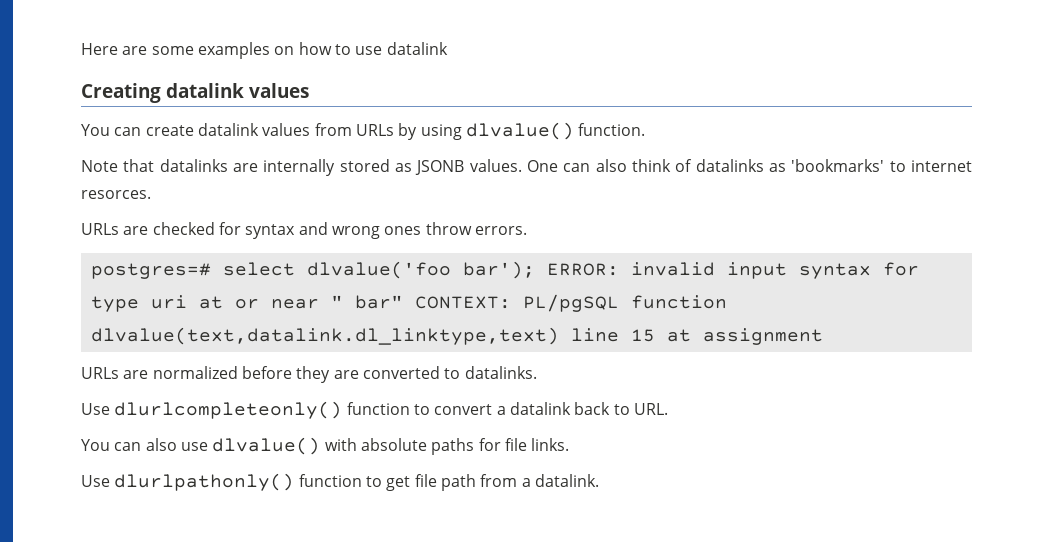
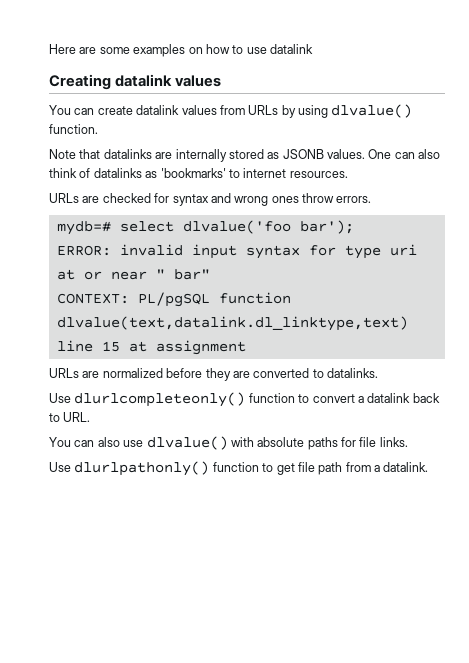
- One can also think of datalinks as 'bookmarks' to internet resorces.
+ One can also think of datalinks as 'bookmarks' to internet resources.
- postgres=# select dlvalue('foo bar'); ERROR: invalid input syntax for type uri at or near " bar" CONTEXT: PL/pgSQL function dlvalue(text,datalink.dl_linktype,text) line 15 at assignment
+ mydb=# select dlvalue('foo bar');
+ ERROR: invalid input syntax for type uri at or near " bar"
+ CONTEXT: PL/pgSQL function dlvalue(text,datalink.dl_linktype,text) line 15 at assignment

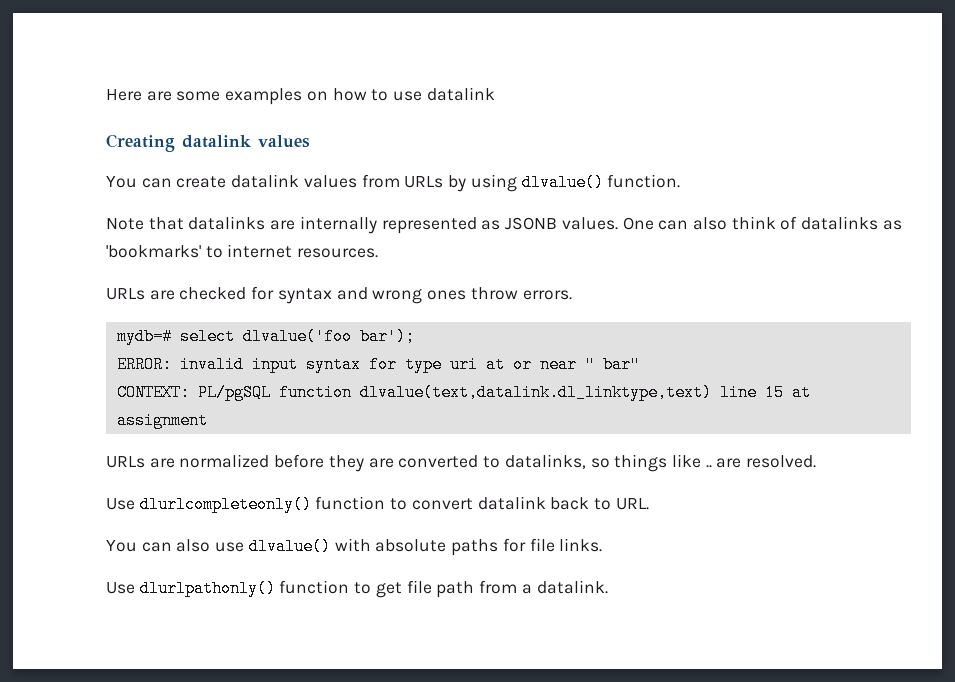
- Note that datalinks are internally stored as JSONB values.
+ Note that datalinks are internally represented as JSONB values.
- URLs are normalized before they are converted to datalinks.
+ URLs are normalized before they are converted to datalinks, so things like .. are resolved.
- Use dlurlcompleteonly() function to convert a datalink back to URL.
+ Use dlurlcompleteonly() function to convert datalink back to URL.

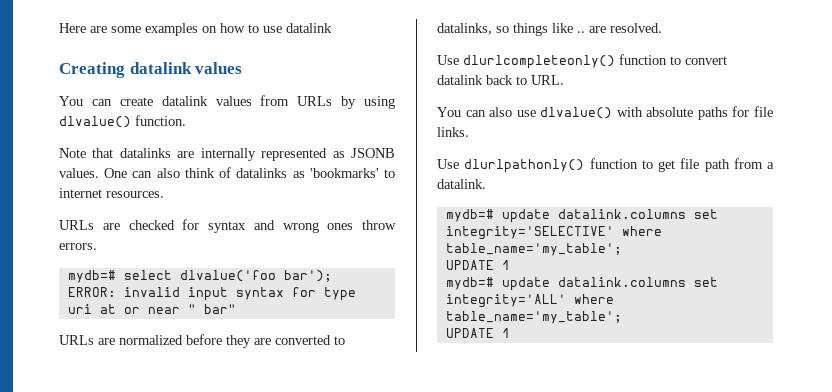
- CONTEXT: PL/pgSQL function dlvalue(text,datalink.dl_linktype,text) line 15 at assignment
+ mydb=# update datalink.columns set integrity='SELECTIVE' where table_name='my_table';
+ UPDATE 1
+ mydb=# update datalink.columns set integrity='ALL' where table_name='my_table';
+ UPDATE 1

